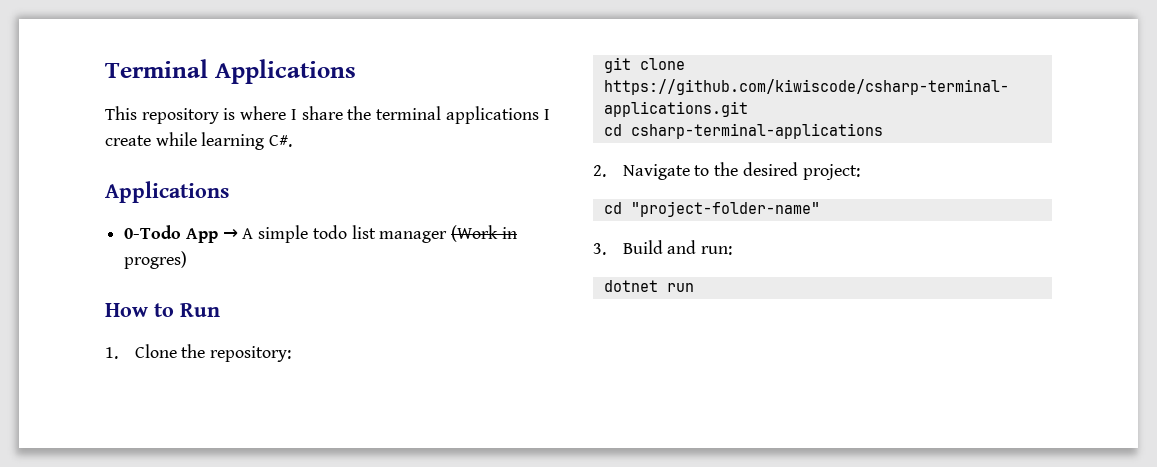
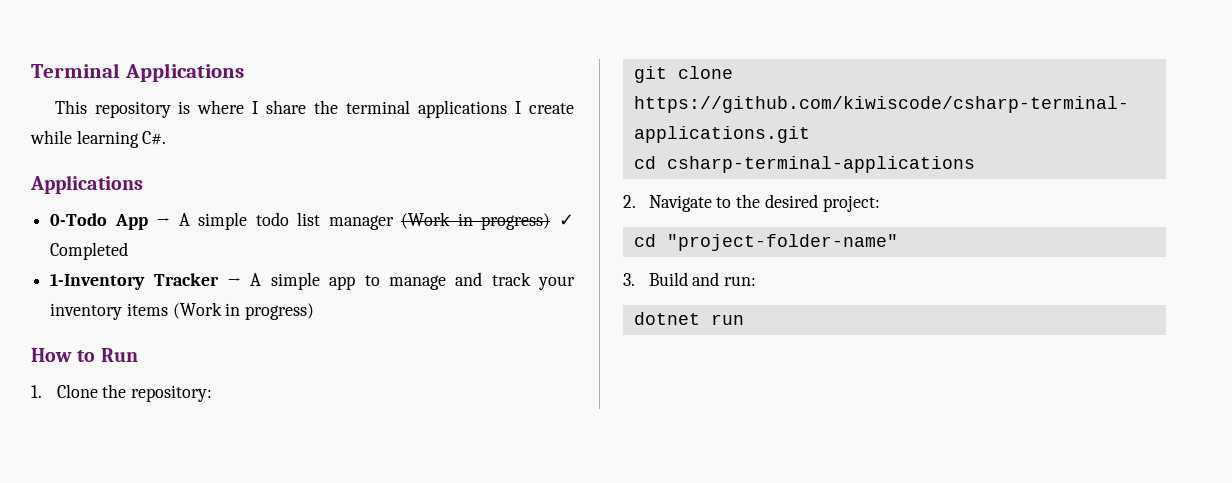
- 0-Todo App → A simple todo list manager (Work in progres)
+ 0-Todo App → A simple todo list manager (Work in progress) ✓ Completed
+ 1-Inventory Tracker → A simple app to manage and track your inventory items (Work in progress)

